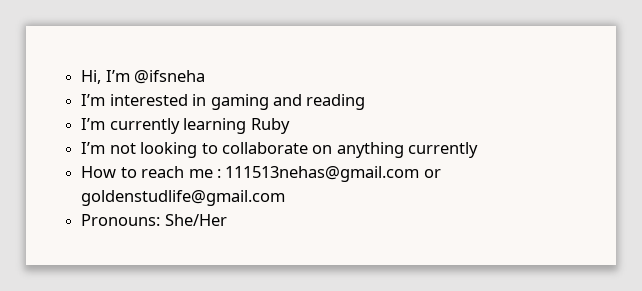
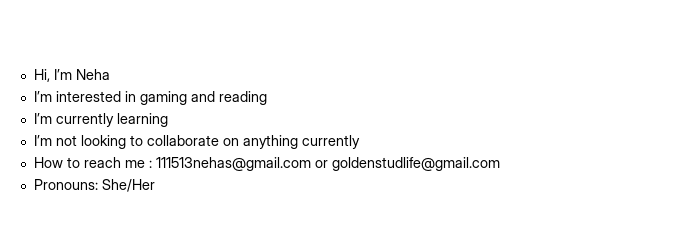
- Hi, I’m @ifsneha
+ Hi, I’m Neha
- I’m currently learning Ruby
+ I’m currently learning

